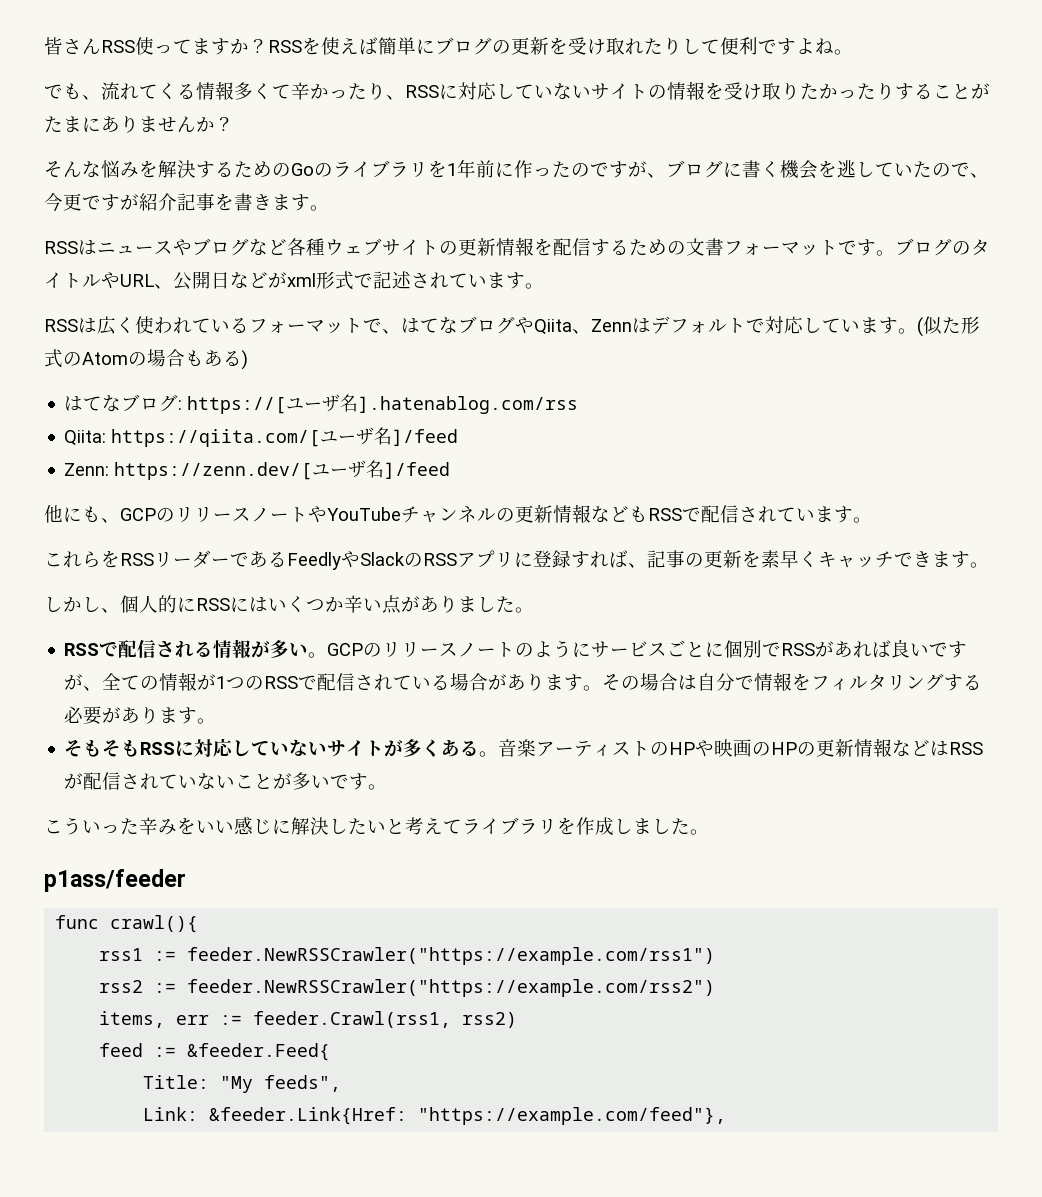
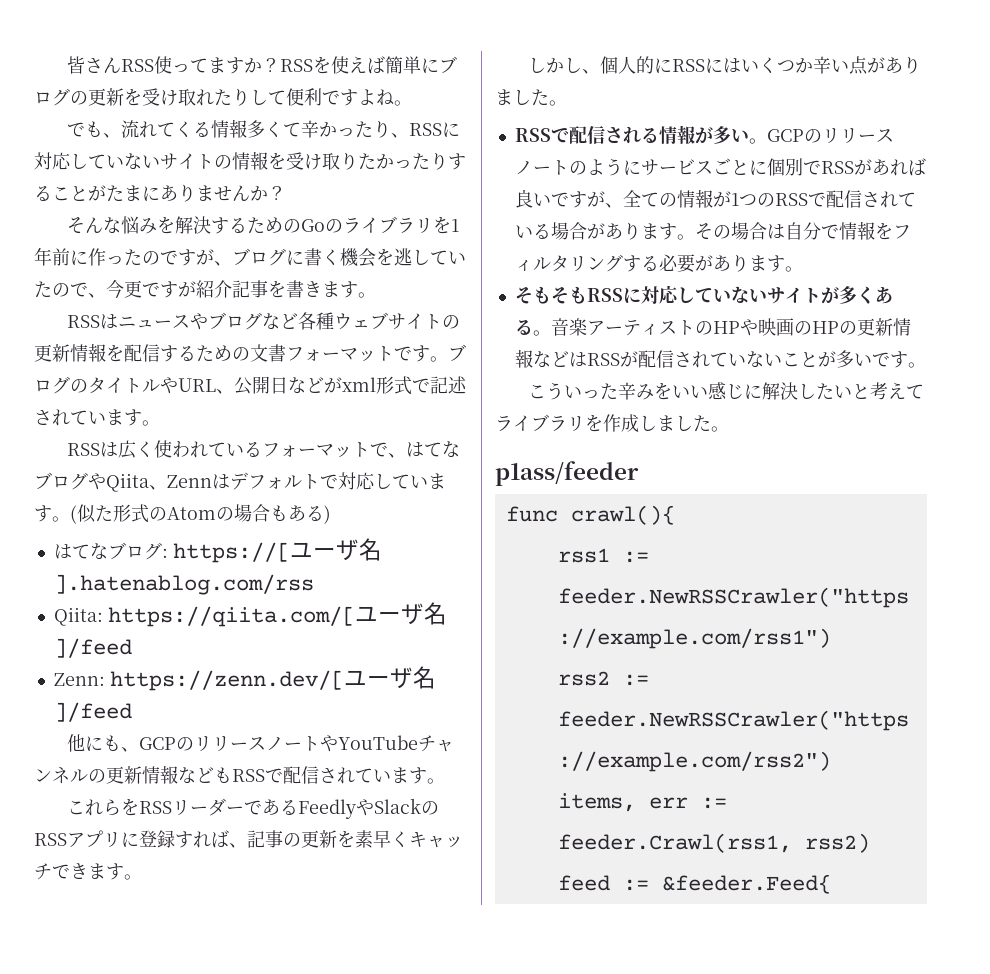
- Title: "My feeds",
- Link: &feeder.Link{Href: "https://example.com/feed"},

